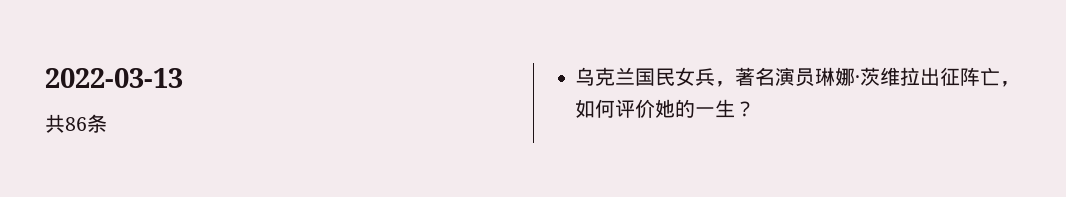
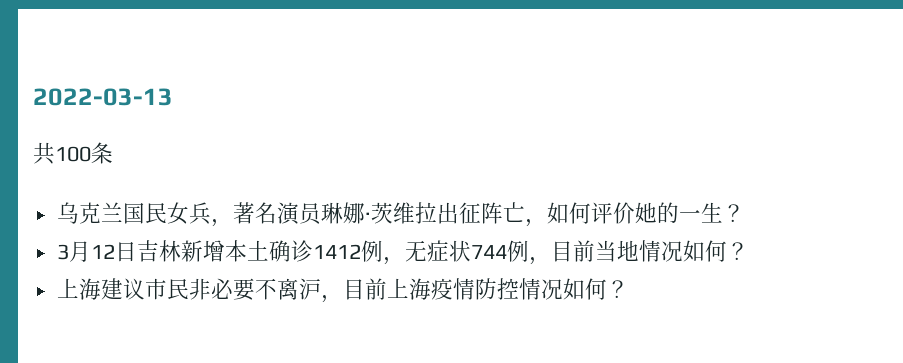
- 共86条
+ 共100条
+ 3月12日吉林新增本土确诊1412例，无症状744例，目前当地情况如何？
+ 上海建议市民非必要不离沪，目前上海疫情防控情况如何？

